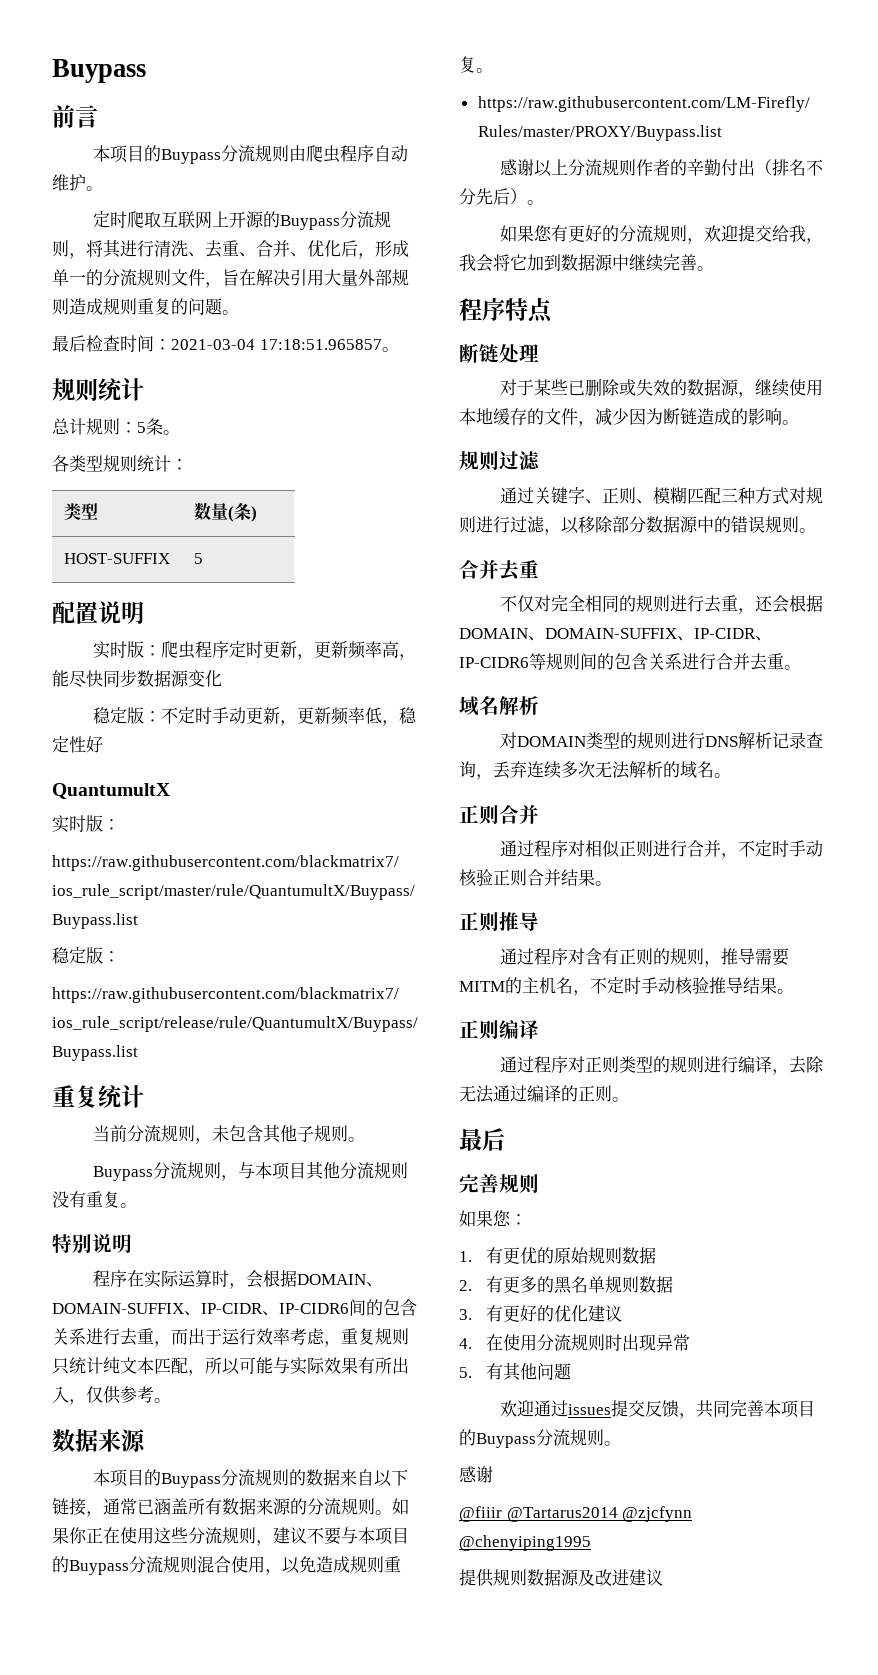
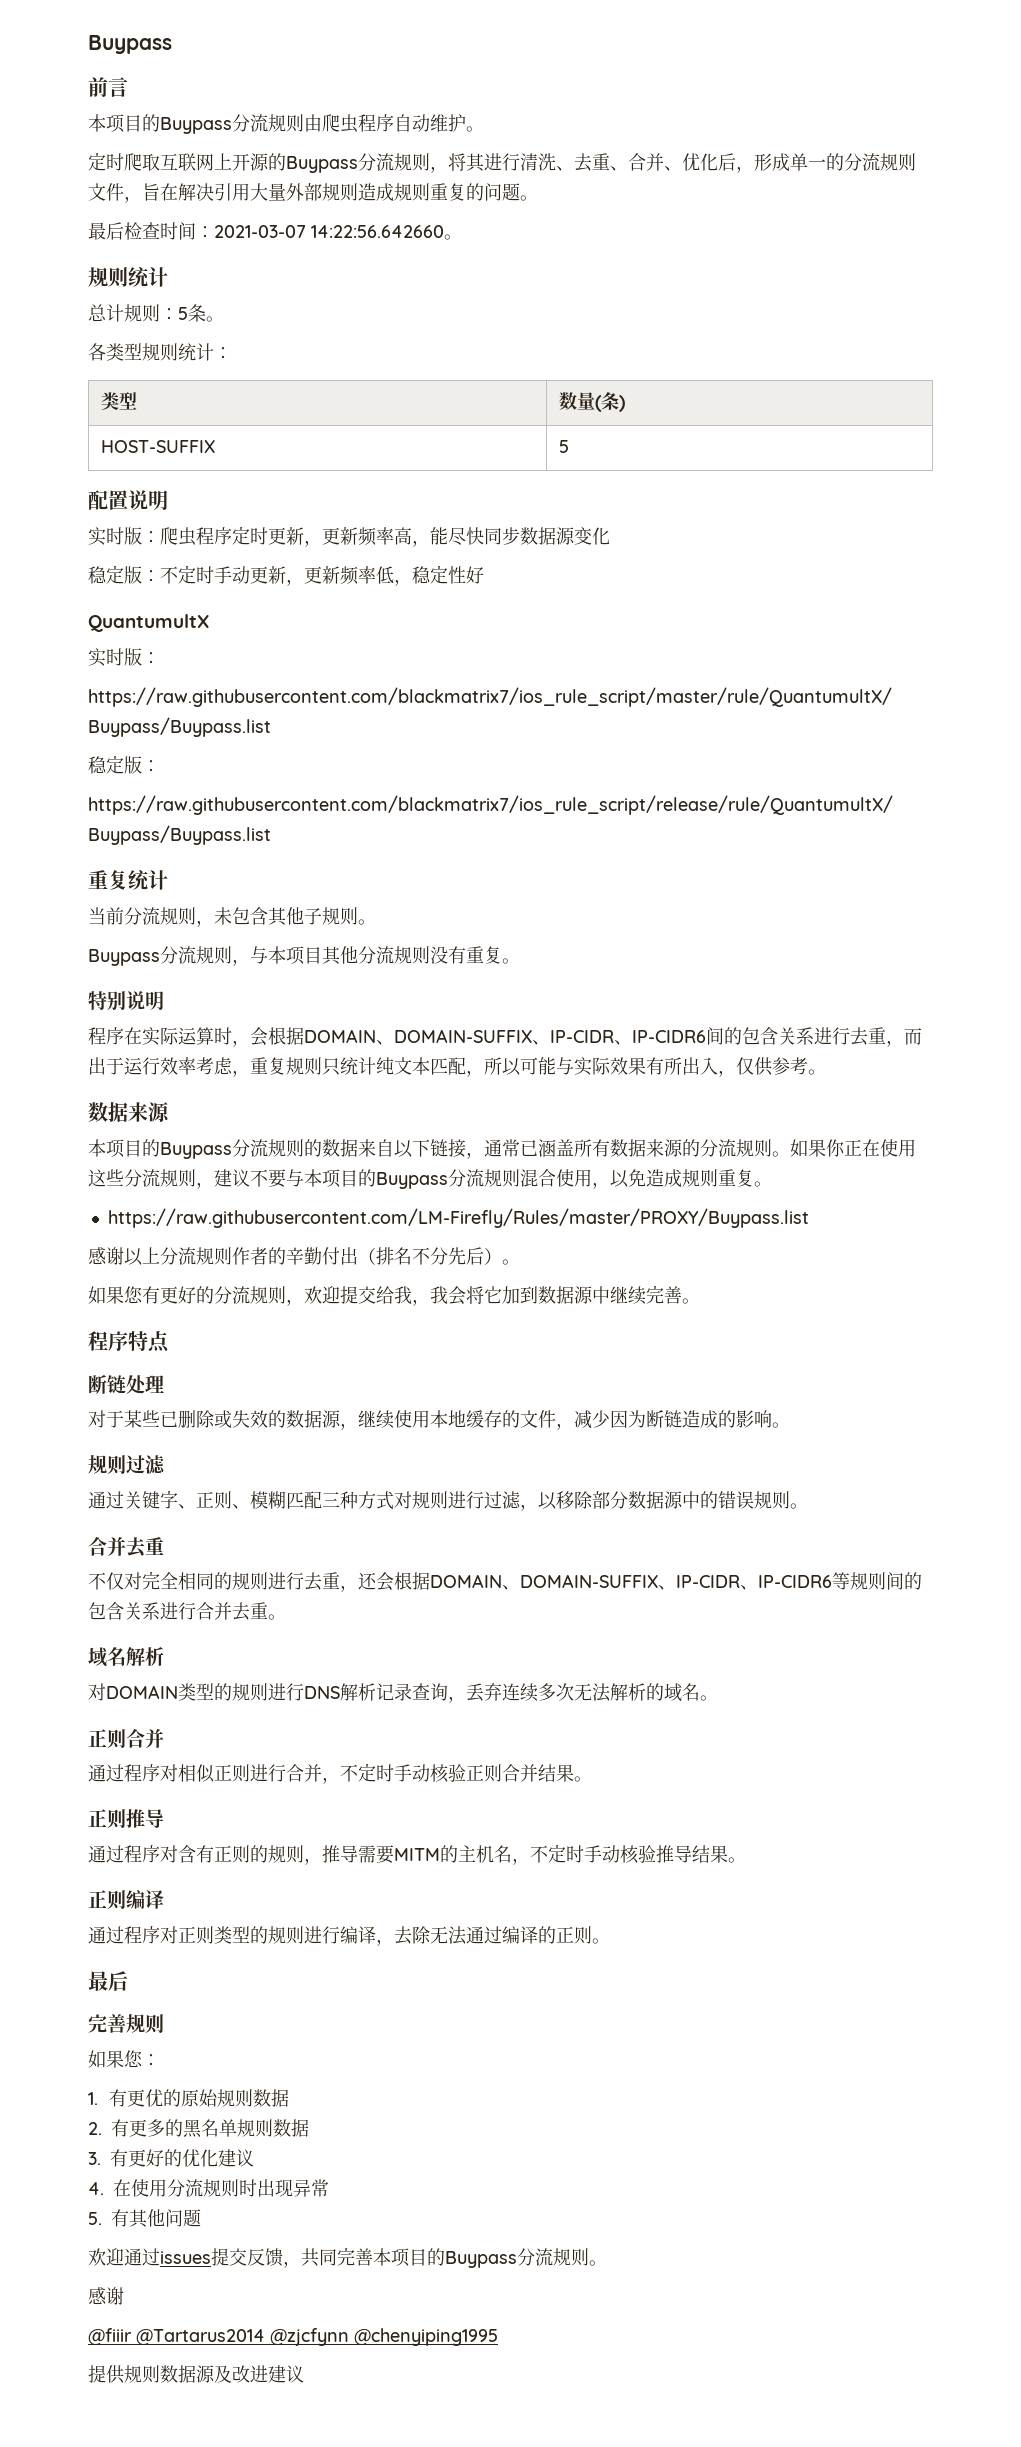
- 最后检查时间：2021-03-04 17:18:51.965857。
+ 最后检查时间：2021-03-07 14:22:56.642660。

